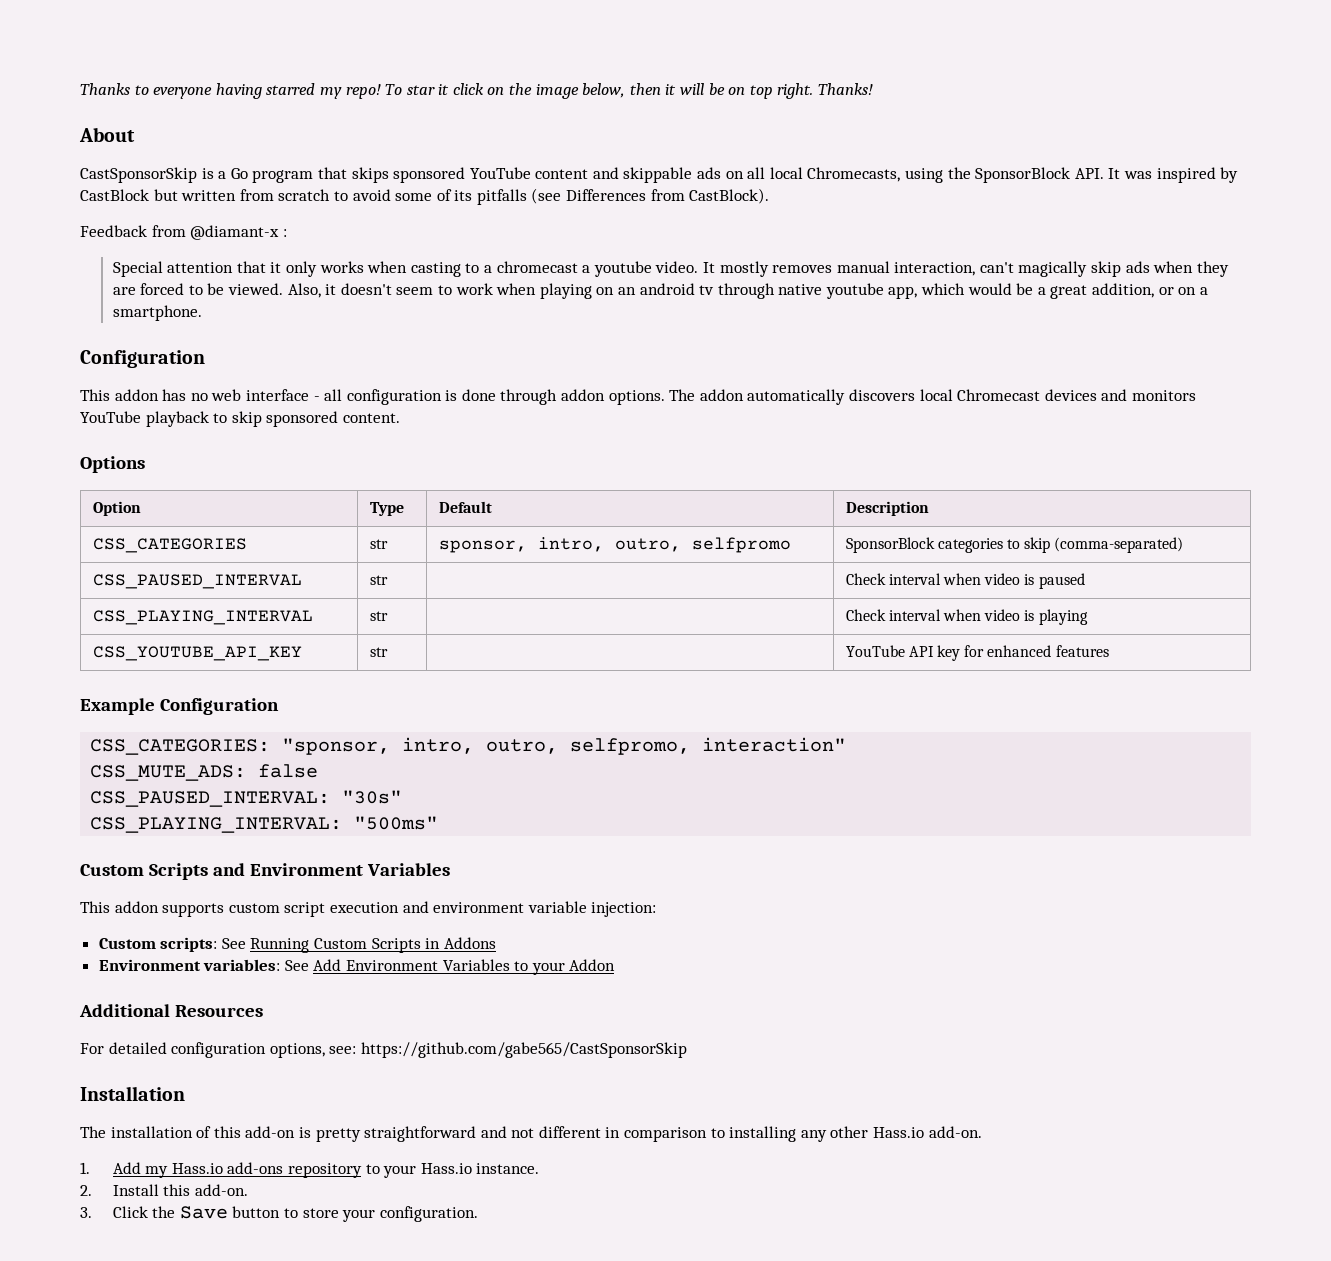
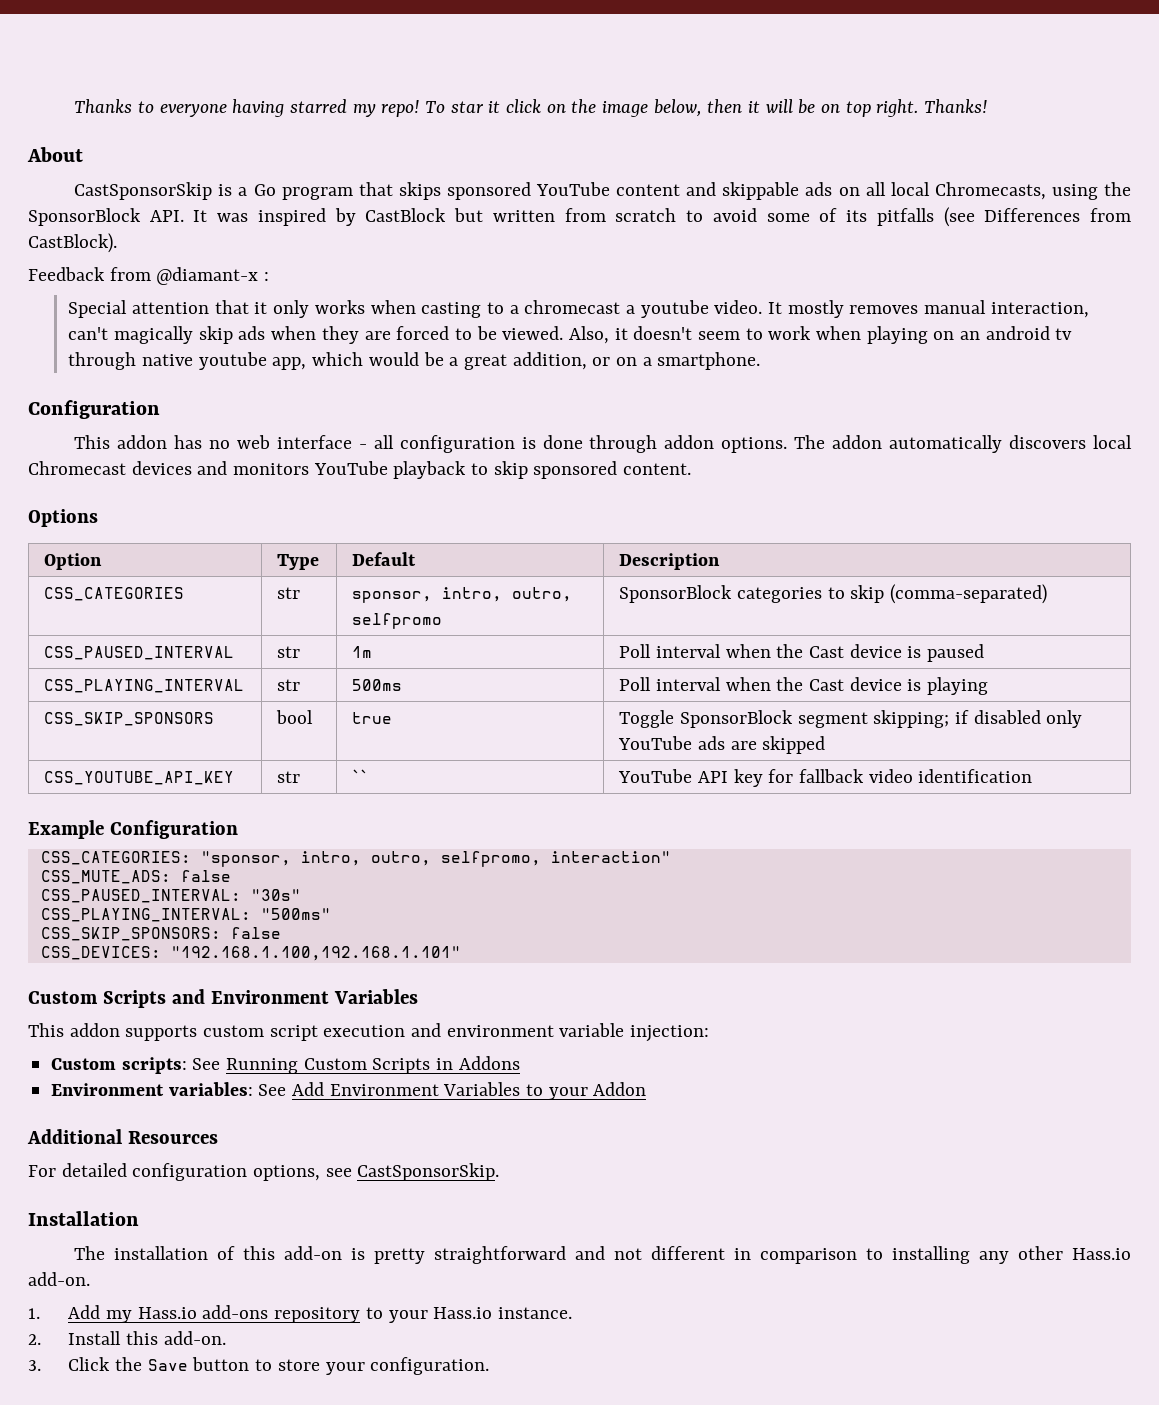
- CSS_PAUSED_INTERVAL | str | | Check interval when video is paused
- CSS_PLAYING_INTERVAL | str | | Check interval when video is playing
+ CSS_PAUSED_INTERVAL | str | 1m | Poll interval when the Cast device is paused
+ CSS_PLAYING_INTERVAL | str | 500ms | Poll interval when the Cast device is playing
+ CSS_SKIP_SPONSORS | bool | true | Toggle SponsorBlock segment skipping; if disabled only YouTube ads are skipped
- CSS_YOUTUBE_API_KEY | str | | YouTube API key for enhanced features
+ CSS_YOUTUBE_API_KEY | str | `` | YouTube API key for fallback video identification
+ CSS_SKIP_SPONSORS: false
+ CSS_DEVICES: "192.168.1.100,192.168.1.101"
- For detailed configuration options, see: https://github.com/gabe565/CastSponsorSkip
+ For detailed configuration options, see CastSponsorSkip.

